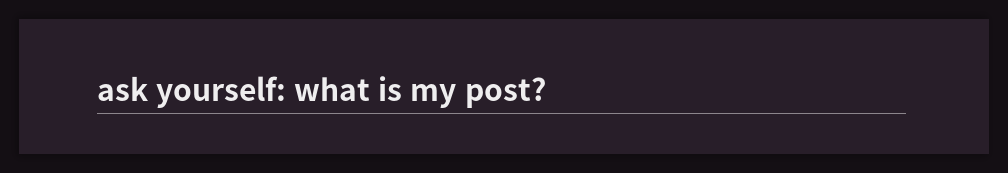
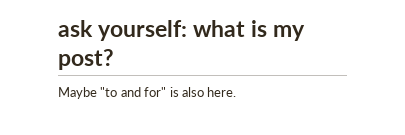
+ Maybe "to and for" is also here.

